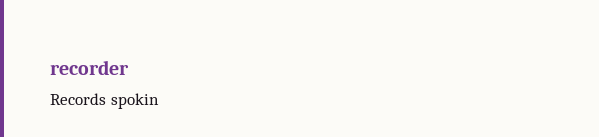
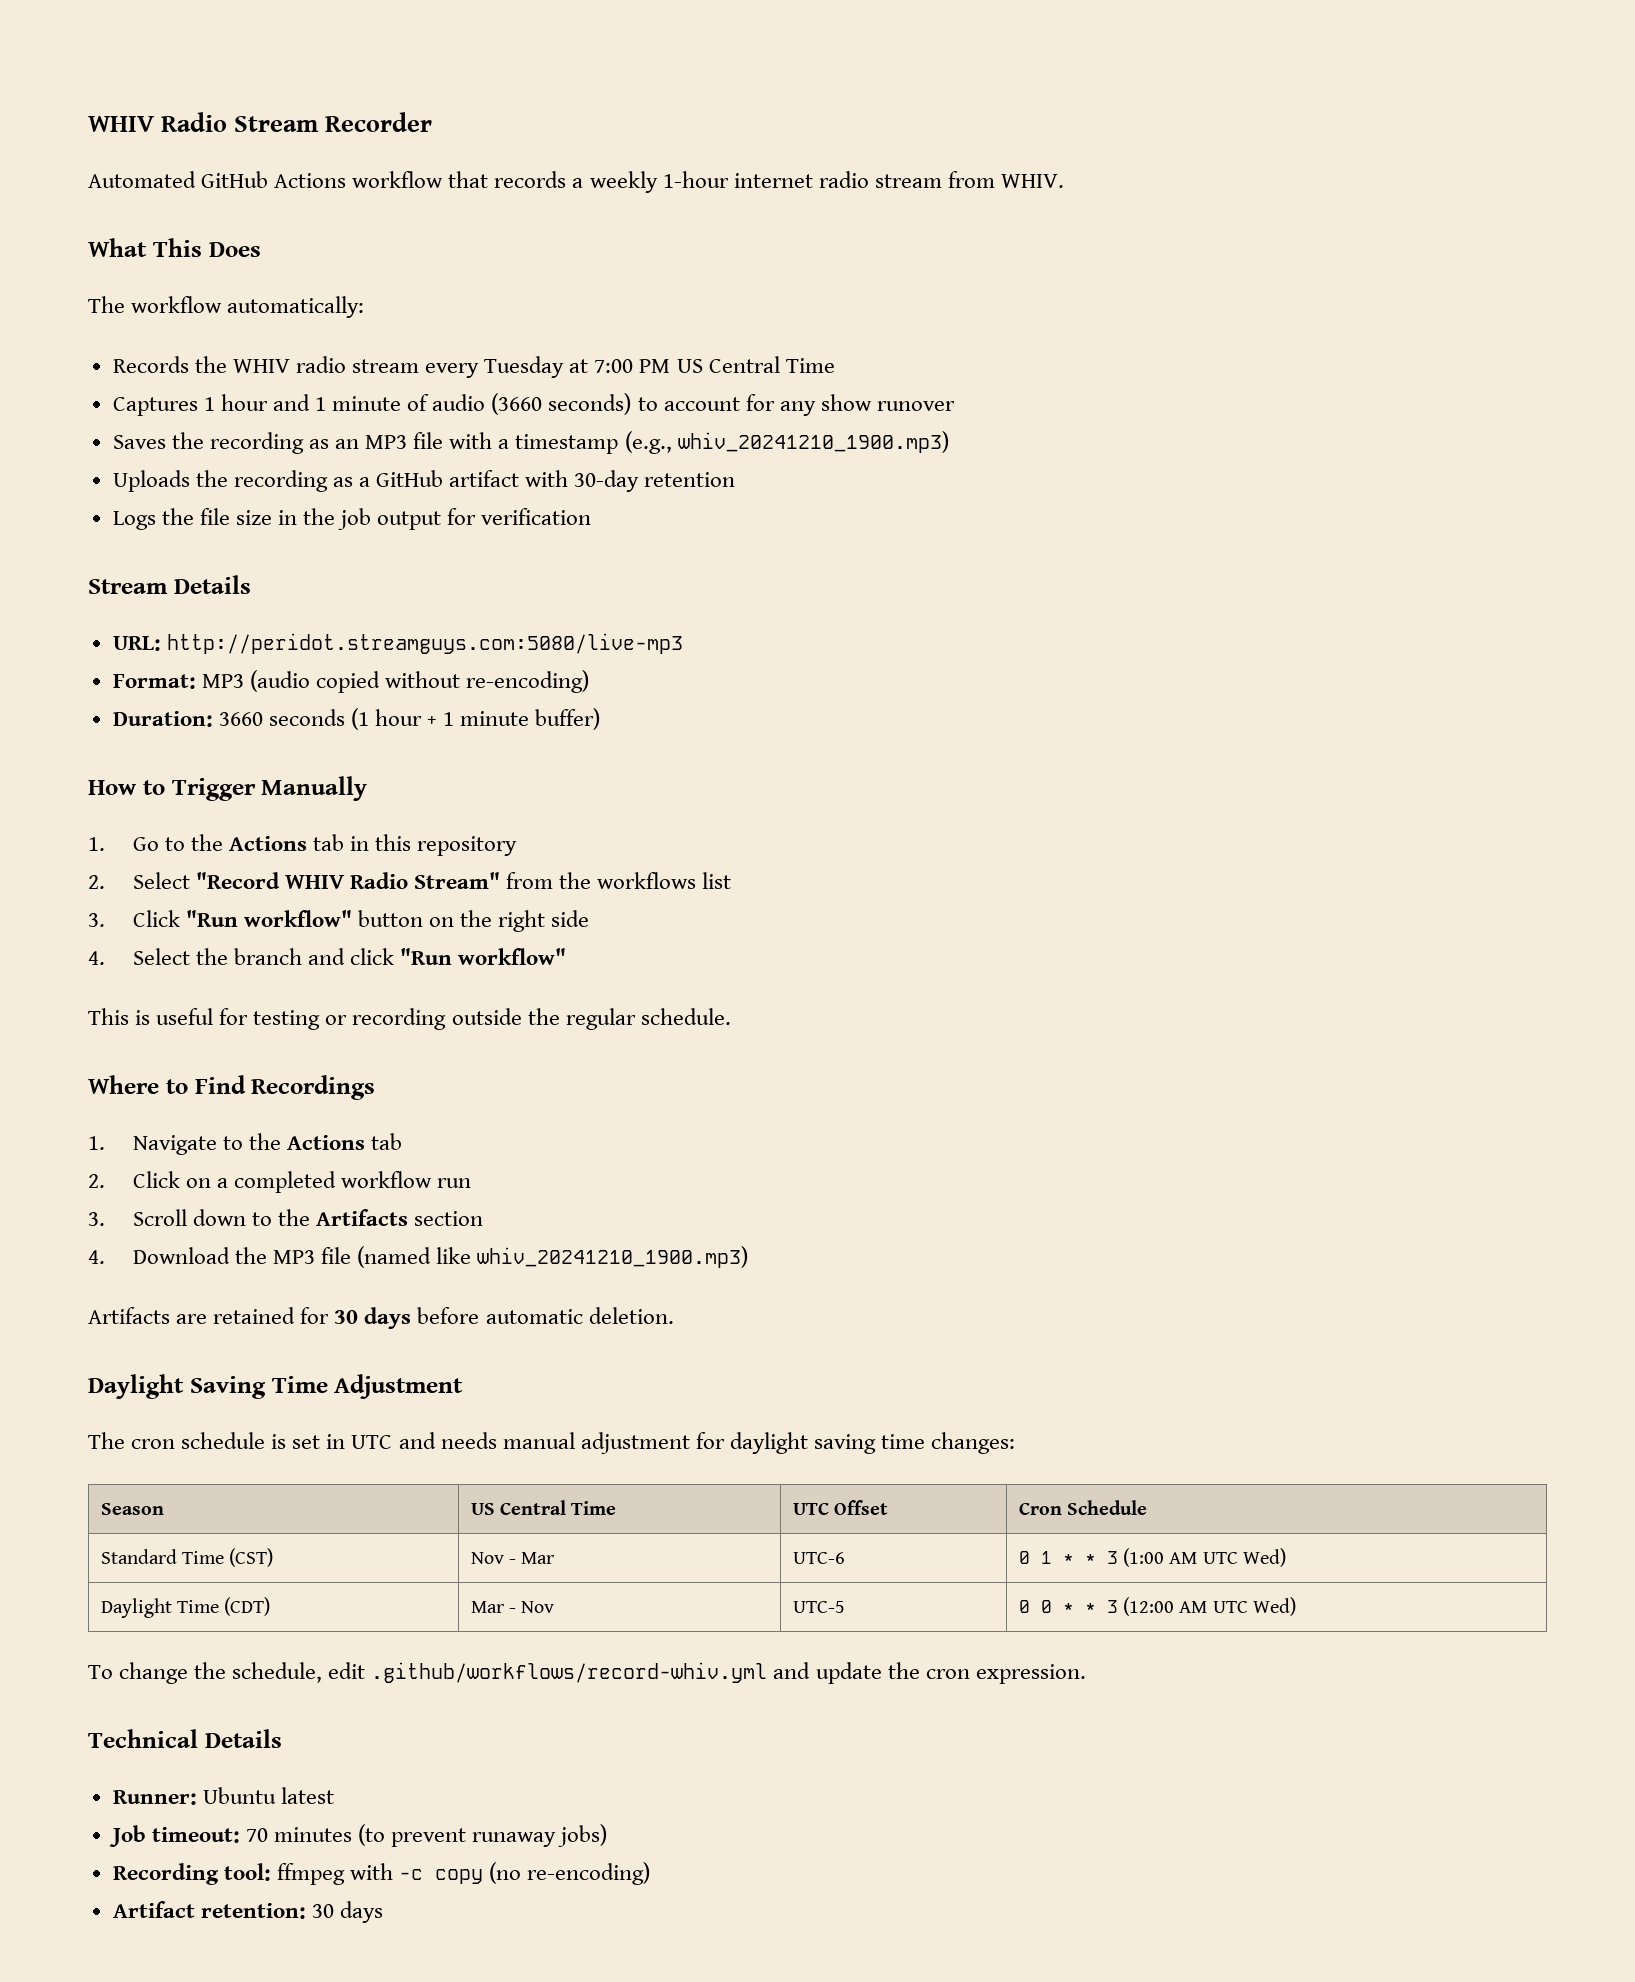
- recorder
- Records spokin
+ WHIV Radio Stream Recorder
+ Automated GitHub Actions workflow that records a weekly 1-hour internet radio stream from WHIV.
+ What This Does
+ The workflow automatically:
+ Records the WHIV radio stream every Tuesday at 7:00 PM US Central Time
+ Captures 1 hour and 1 minute of audio (3660 seconds) to account for any show runover
+ Saves the recording as an MP3 file with a timestamp (e.g., whiv_20241210_1900.mp3)
+ Uploads the recording as a GitHub artifact with 30-day retention
+ Logs the file size in the job output for verification
+ Stream Details
+ URL: http://peridot.streamguys.com:5080/live-mp3
+ Format: MP3 (audio copied without re-encoding)
+ Duration: 3660 seconds (1 hour + 1 minute buffer)
+ How to Trigger Manually
+ 1. Go to the Actions tab in this repository
+ 2. Select "Record WHIV Radio Stream" from the workflows list
+ 3. Click "Run workflow" button on the right side
+ 4. Select the branch and click "Run workflow"
+ This is useful for testing or recording outside the regular schedule.
+ Where to Find Recordings
+ 1. Navigate to the Actions tab
+ 2. Click on a completed workflow run
+ 3. Scroll down to the Artifacts section
+ 4. Download the MP3 file (named like whiv_20241210_1900.mp3)
+ Artifacts are retained for 30 days before automatic deletion.
+ Daylight Saving Time Adjustment
+ The cron schedule is set in UTC and needs manual adjustment for daylight saving time changes:
+ Season | US Central Time | UTC Offset | Cron Schedule
+ Standard Time (CST) | Nov - Mar | UTC-6 | 0 1 * * 3 (1:00 AM UTC Wed)
+ Daylight Time (CDT) | Mar - Nov | UTC-5 | 0 0 * * 3 (12:00 AM UTC Wed)
+ To change the schedule, edit .github/workflows/record-whiv.yml and update the cron expression.
+ Technical Details
+ Runner: Ubuntu latest
+ Job timeout: 70 minutes (to prevent runaway jobs)
+ Recording tool: ffmpeg with -c copy (no re-encoding)
+ Artifact retention: 30 days

